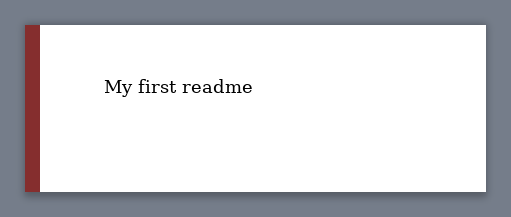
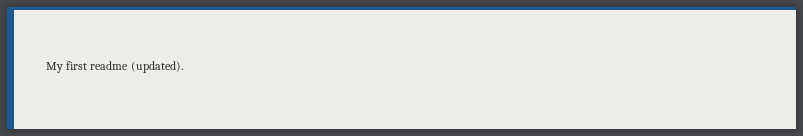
- My first readme
+ My first readme (updated).

